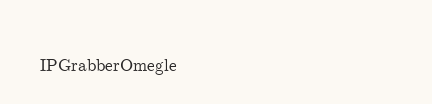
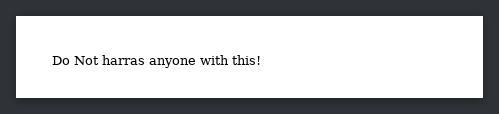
- IPGrabberOmegle
+ Do Not harras anyone with this!

